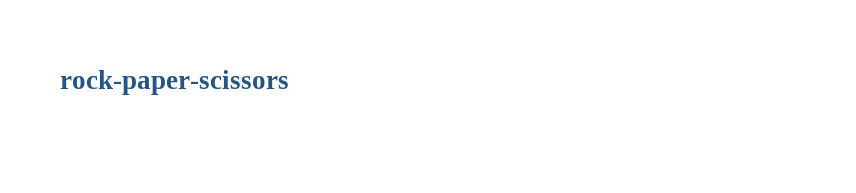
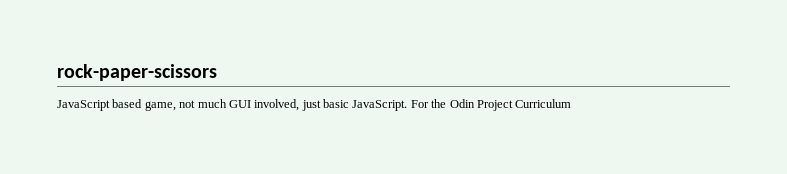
+ JavaScript based game, not much GUI involved, just basic JavaScript. For the Odin Project Curriculum

